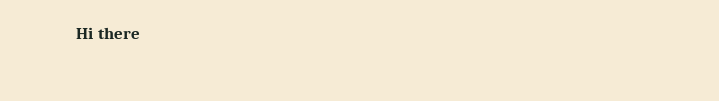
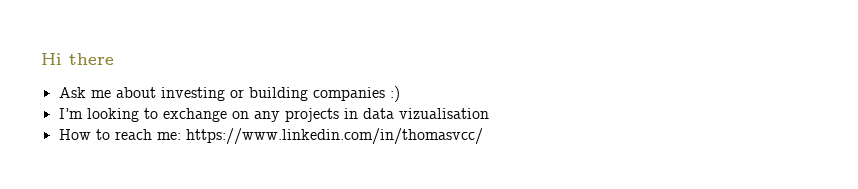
+ Ask me about investing or building companies :)
+ I’m looking to exchange on any projects in data vizualisation
+ How to reach me: https://www.linkedin.com/in/thomasvcc/

